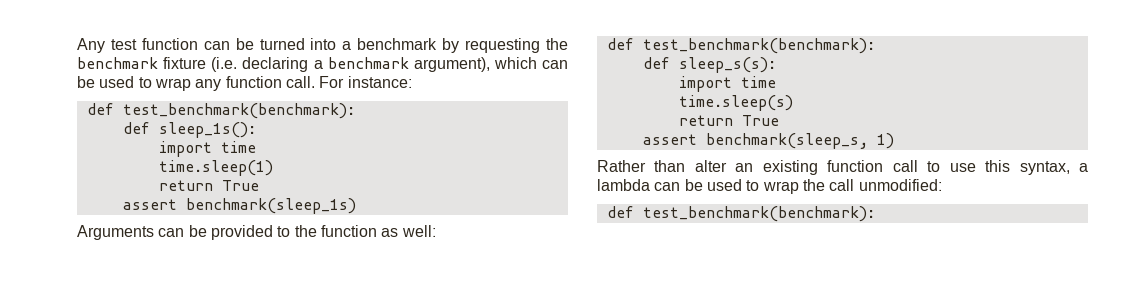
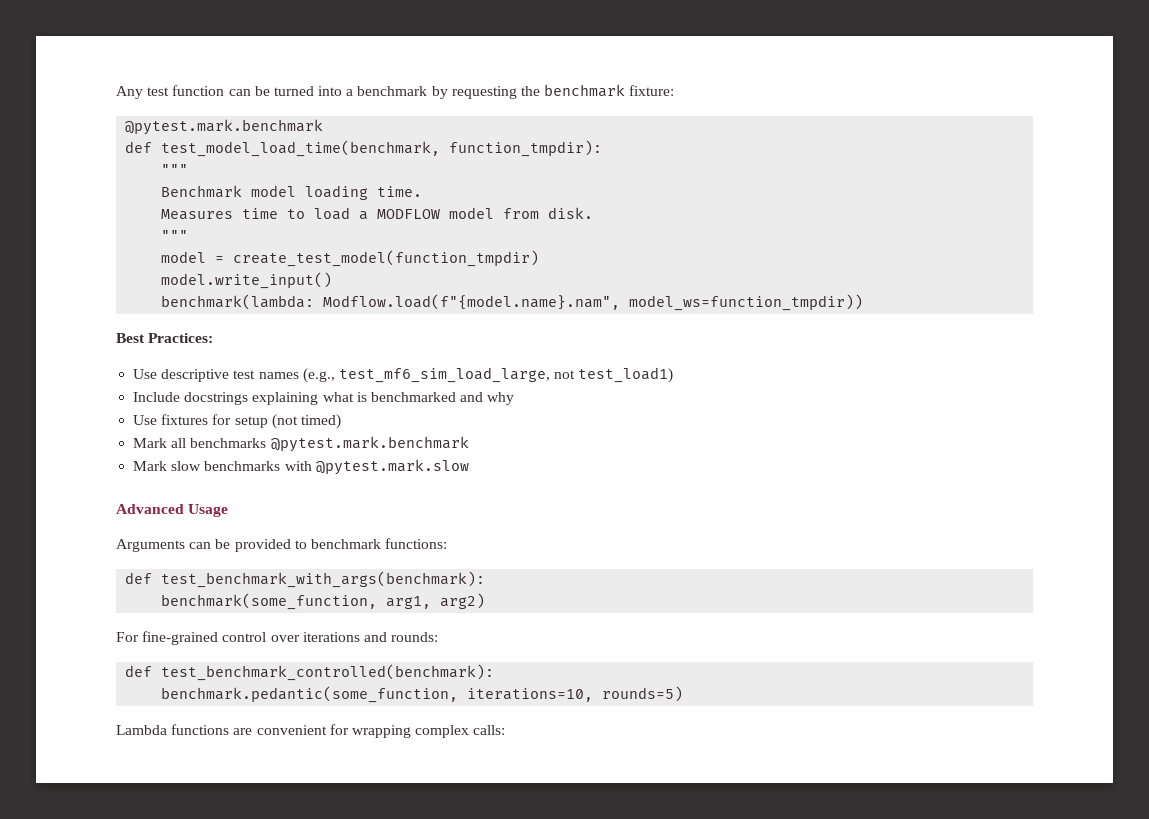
- Any test function can be turned into a benchmark by requesting the benchmark fixture (i.e. declaring a benchmark argument), which can be used to wrap any function call. For instance:
- def test_benchmark(benchmark):
- def sleep_1s():
- import time
- time.sleep(1)
- return True
- assert benchmark(sleep_1s)
+ Any test function can be turned into a benchmark by requesting the benchmark fixture:
+ @pytest.mark.benchmark
+ def test_model_load_time(benchmark, function_tmpdir):
+ """
+ Benchmark model loading time.
+ Measures time to load a MODFLOW model from disk.
+ """
+ model = create_test_model(function_tmpdir)
+ model.write_input()
+ benchmark(lambda: Modflow.load(f"{model.name}.nam", model_ws=function_tmpdir))
+ Best Practices:
+ Use descriptive test names (e.g., test_mf6_sim_load_large, not test_load1)
+ Include docstrings explaining what is benchmarked and why
+ Use fixtures for setup (not timed)
+ Mark all benchmarks @pytest.mark.benchmark
+ Mark slow benchmarks with @pytest.mark.slow
+ Advanced Usage
- Arguments can be provided to the function as well:
- def test_benchmark(benchmark):
- def sleep_s(s):
- import time
- time.sleep(s)
- return True
- assert benchmark(sleep_s, 1)
- Rather than alter an existing function call to use this syntax, a lambda can be used to wrap the call unmodified:
- def test_benchmark(benchmark):
+ Arguments can be provided to benchmark functions:
+ def test_benchmark_with_args(benchmark):
+ benchmark(some_function, arg1, arg2)
+ For fine-grained control over iterations and rounds:
+ def test_benchmark_controlled(benchmark):
+ benchmark.pedantic(some_function, iterations=10, rounds=5)
+ Lambda functions are convenient for wrapping complex calls:

